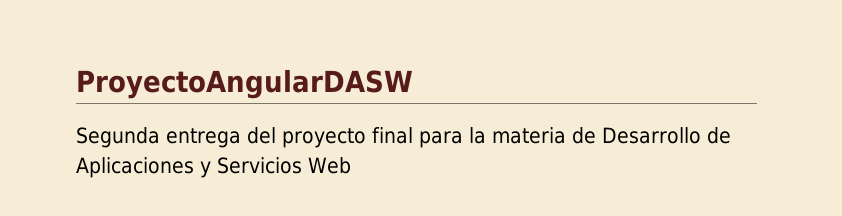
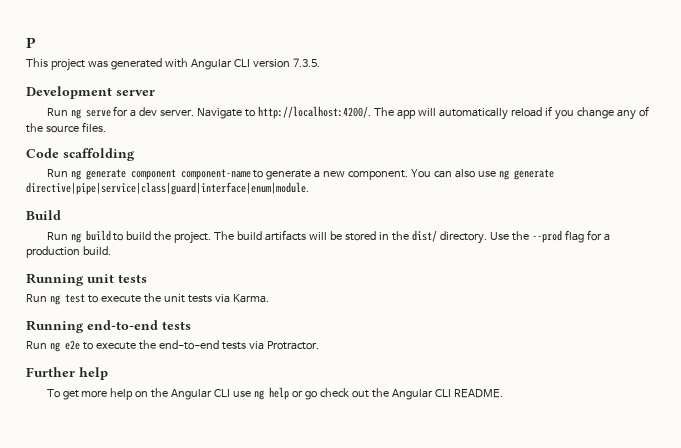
- ProyectoAngularDASW
- Segunda entrega del proyecto final para la materia de Desarrollo de Aplicaciones y Servicios Web
+ P
+ This project was generated with Angular CLI version 7.3.5.
+ Development server
+ Run ng serve for a dev server. Navigate to http://localhost:4200/. The app will automatically reload if you change any of the source files.
+ Code scaffolding
+ Run ng generate component component-name to generate a new component. You can also use ng generate directive|pipe|service|class|guard|interface|enum|module.
+ Build
+ Run ng build to build the project. The build artifacts will be stored in the dist/ directory. Use the --prod flag for a production build.
+ Running unit tests
+ Run ng test to execute the unit tests via Karma.
+ Running end-to-end tests
+ Run ng e2e to execute the end-to-end tests via Protractor.
+ Further help
+ To get more help on the Angular CLI use ng help or go check out the Angular CLI README.

